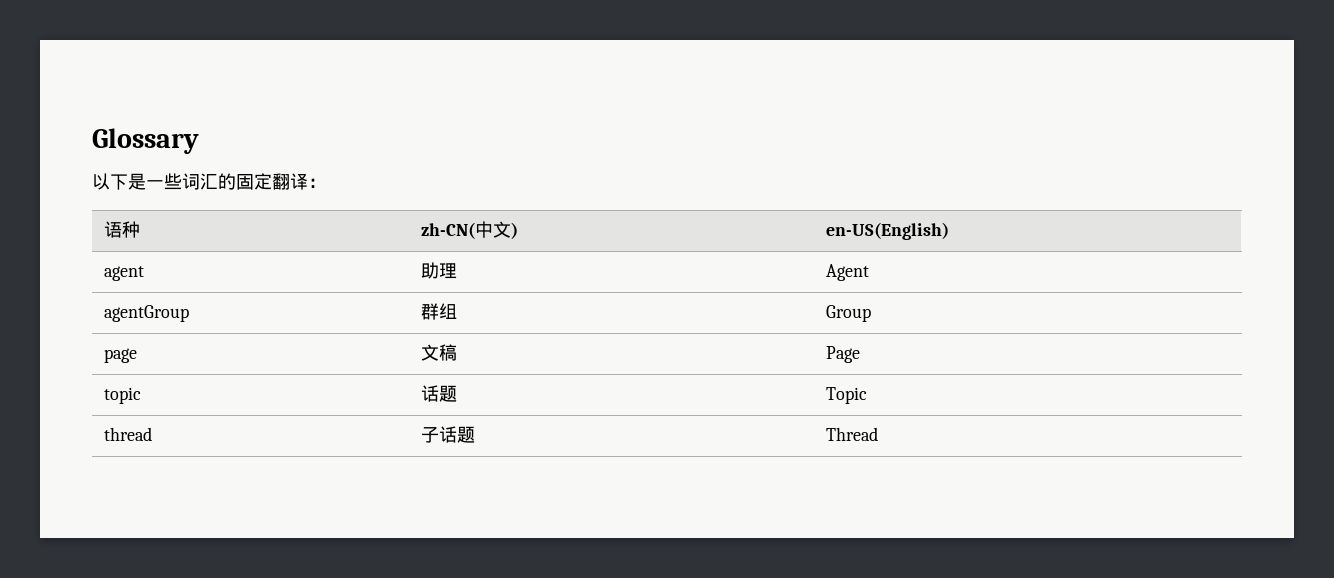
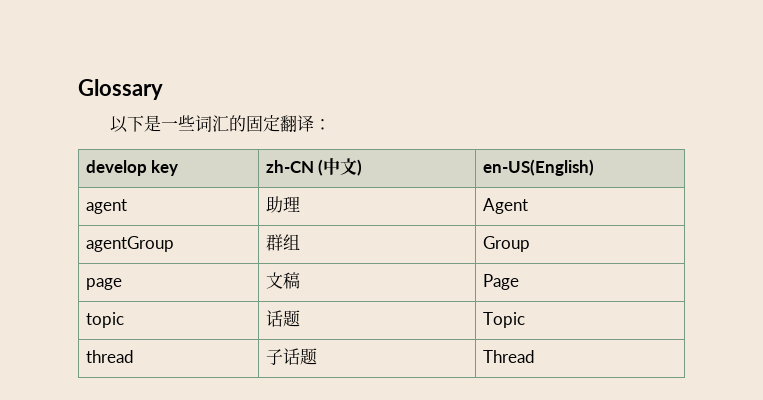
- 语种 | zh-CN(中文) | en-US(English)
+ develop key | zh-CN (中文) | en-US(English)

